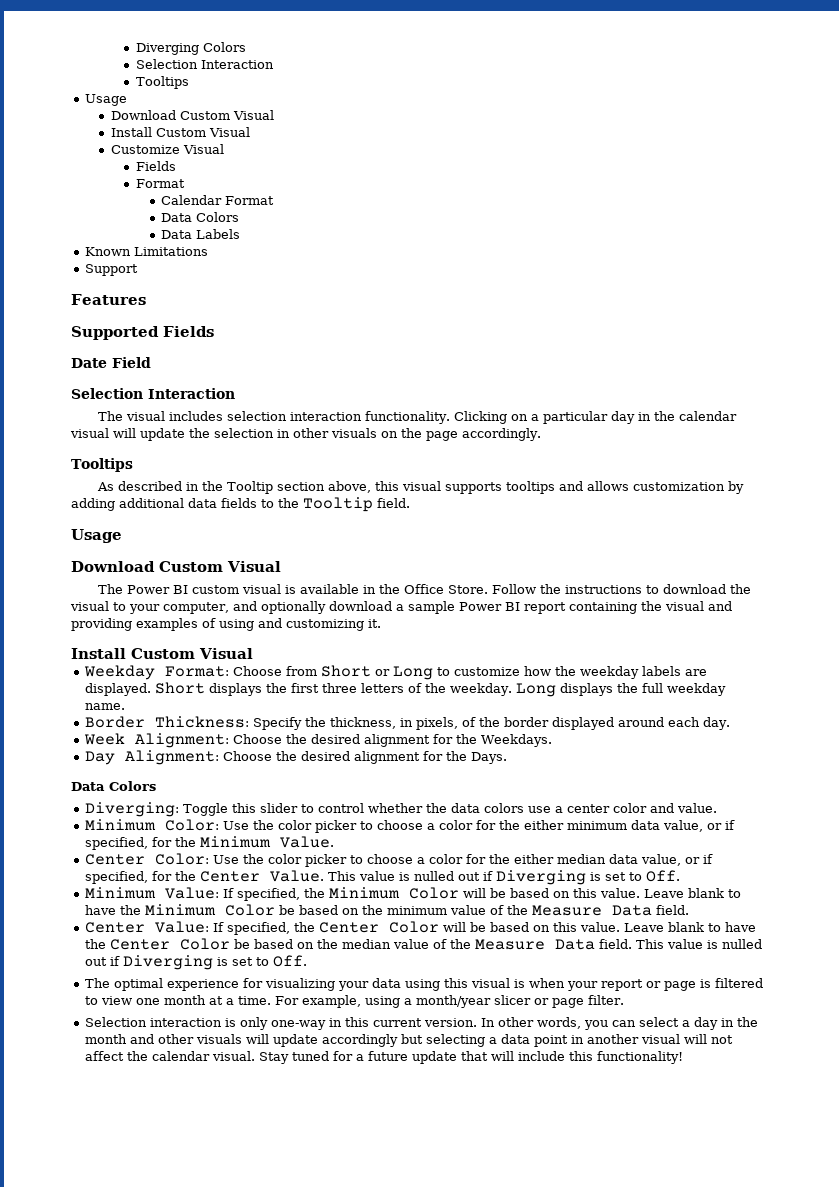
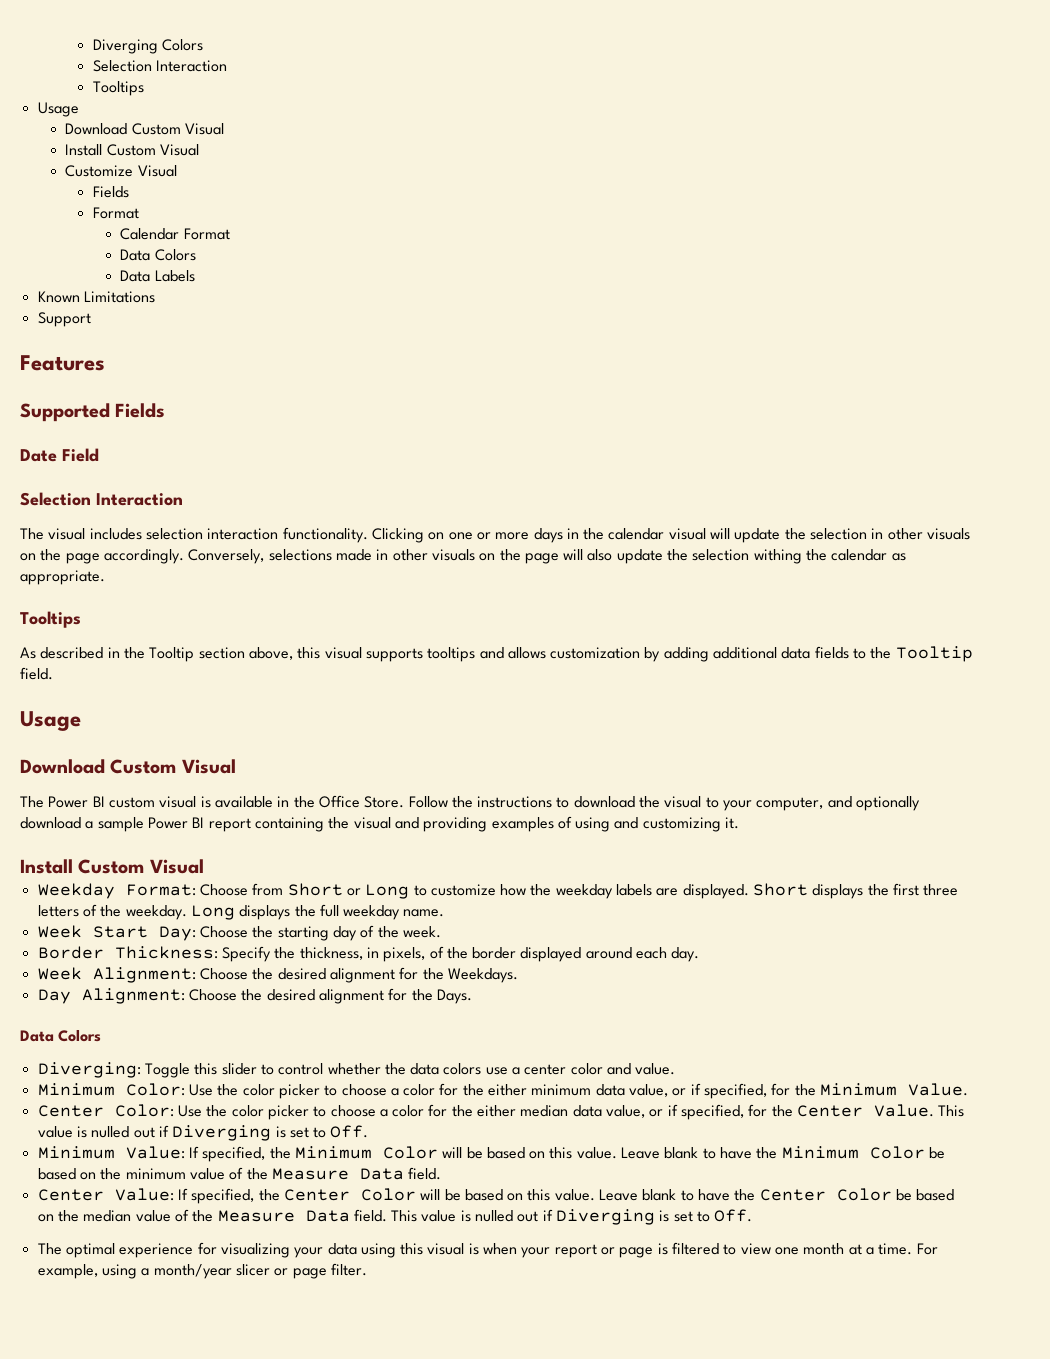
- Clicking on a particular day in the calendar visual will update the selection in other visuals on the page accordingly.
+ Clicking on one or more days in the calendar visual will update the selection in other visuals on the page accordingly. Conversely, selections made in other visuals on the page will also update the selection withing the calendar as appropriate.
+ Week Start Day: Choose the starting day of the week.
- Selection interaction is only one-way in this current version. In other words, you can select a day in the month and other visuals will update accordingly but selecting a data point in another visual will not affect the calendar visual. Stay tuned for a future update that will include this functionality!

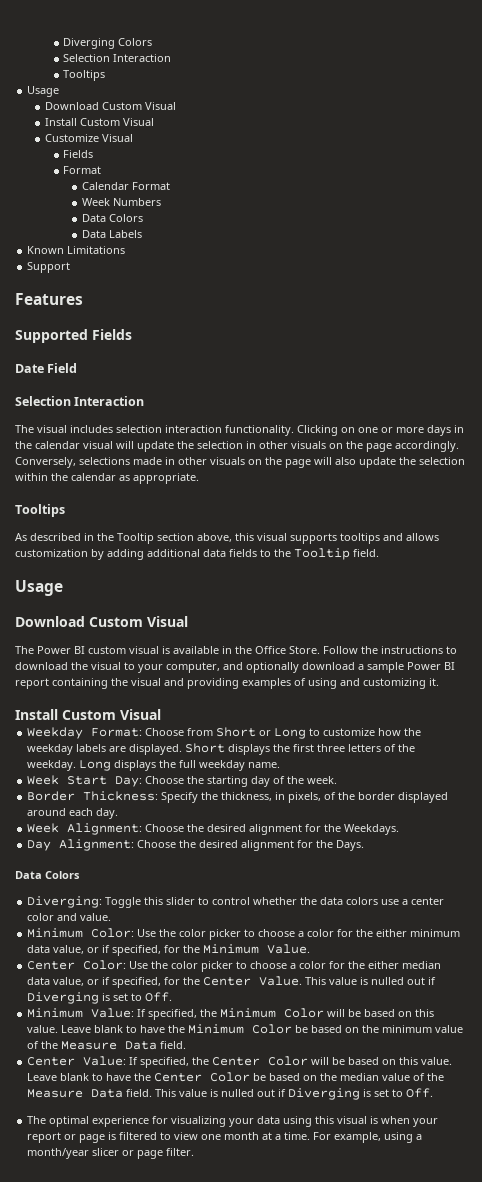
+ Week Numbers
- Conversely, selections made in other visuals on the page will also update the selection withing the calendar as appropriate.
+ Conversely, selections made in other visuals on the page will also update the selection within the calendar as appropriate.

